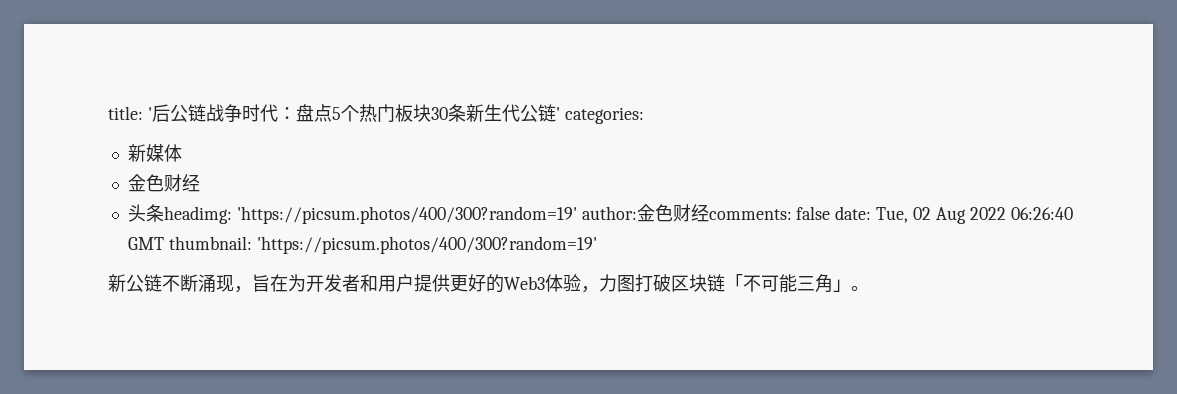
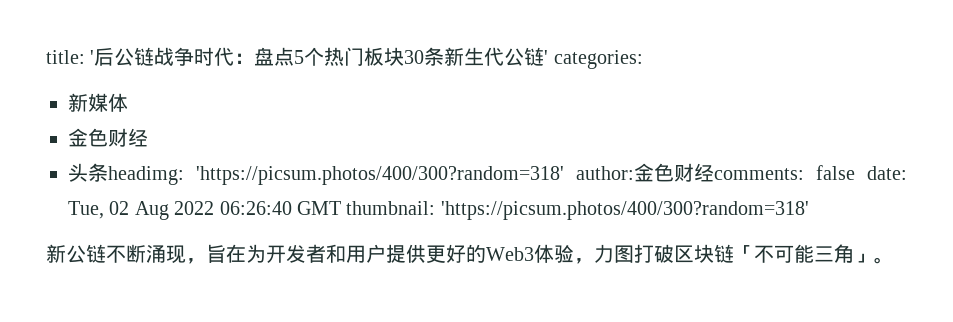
- 头条headimg: 'https://picsum.photos/400/300?random=19' author:金色财经comments: false date: Tue, 02 Aug 2022 06:26:40 GMT thumbnail: 'https://picsum.photos/400/300?random=19'
+ 头条headimg: 'https://picsum.photos/400/300?random=318' author:金色财经comments: false date: Tue, 02 Aug 2022 06:26:40 GMT thumbnail: 'https://picsum.photos/400/300?random=318'

